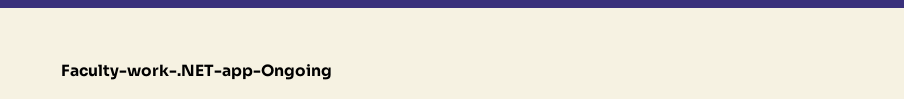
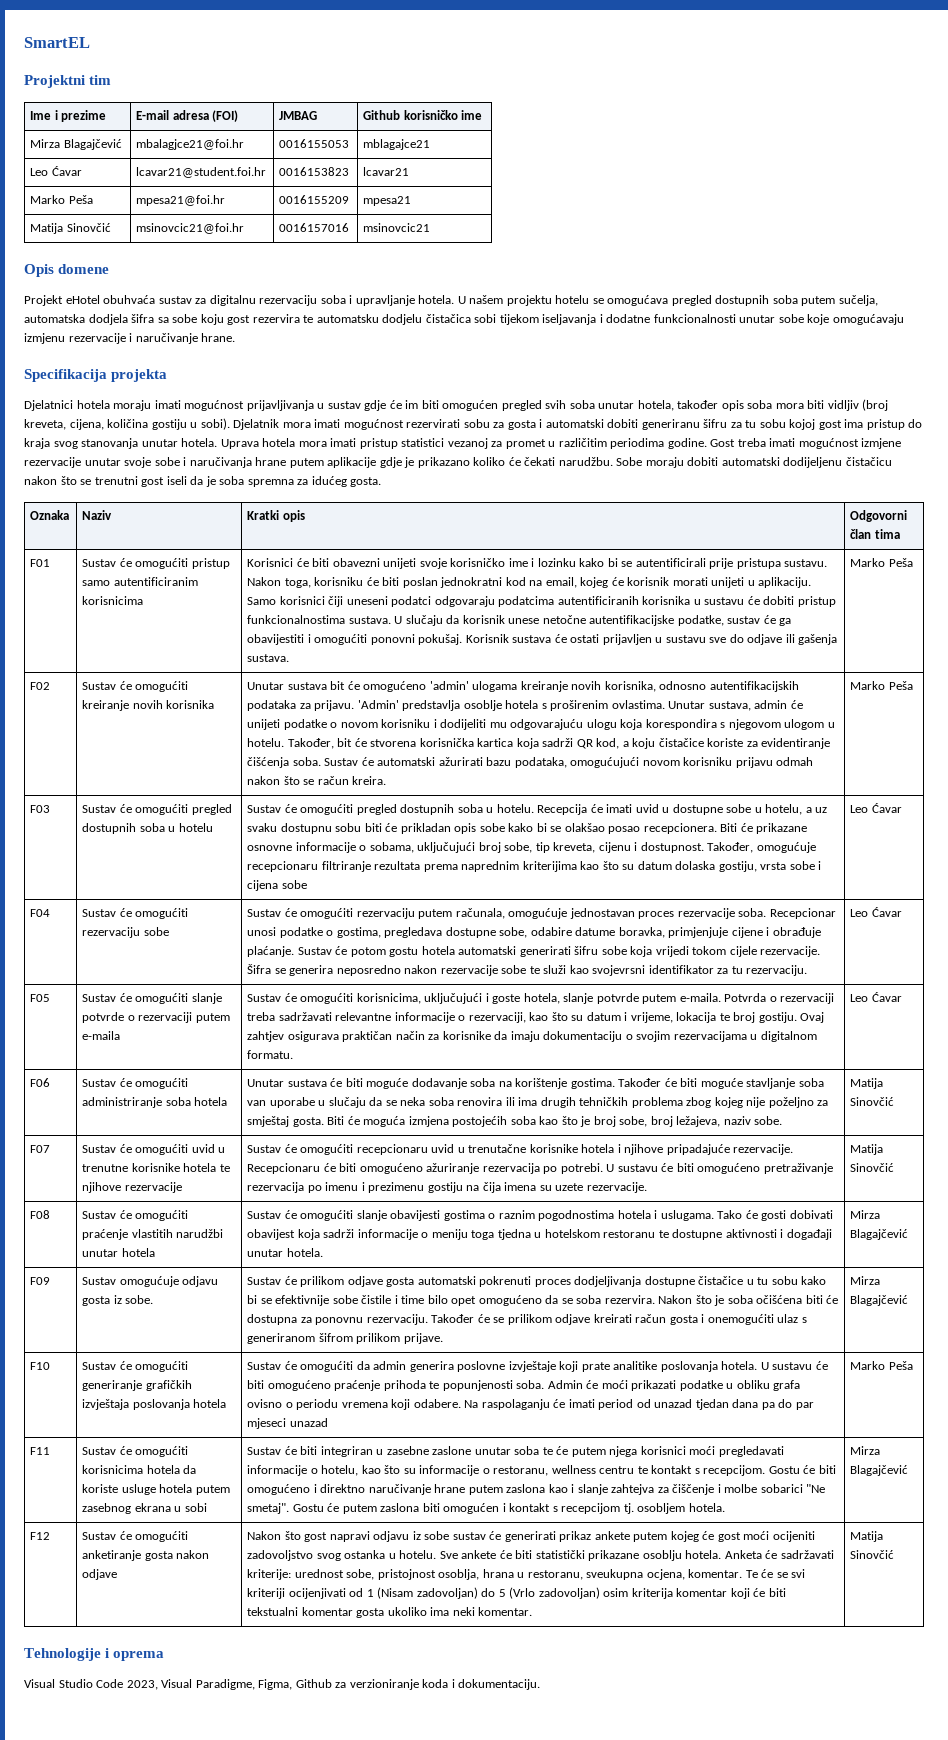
- Faculty-work-.NET-app-Ongoing
+ SmartEL
+ Projektni tim
+ Ime i prezime | E-mail adresa (FOI) | JMBAG | Github korisničko ime
+ Mirza Blagajčević | mbalagjce21@foi.hr | 0016155053 | mblagajce21
+ Leo Ćavar | lcavar21@student.foi.hr | 0016153823 | lcavar21
+ Marko Peša | mpesa21@foi.hr | 0016155209 | mpesa21
+ Matija Sinovčić | msinovcic21@foi.hr | 0016157016 | msinovcic21
+ Opis domene
+ Projekt eHotel obuhvaća sustav za digitalnu rezervaciju soba i upravljanje hotela. U našem projektu hotelu se omogućava pregled dostupnih soba putem sučelja, automatska dodjela šifra sa sobe koju gost rezervira te automatsku dodjelu čistačica sobi tijekom iseljavanja i dodatne funkcionalnosti unutar sobe koje omogućavaju izmjenu rezervacije i naručivanje hrane.
+ Specifikacija projekta
+ Djelatnici hotela moraju imati mogućnost prijavljivanja u sustav gdje će im biti omogućen pregled svih soba unutar hotela, također opis soba mora biti vidljiv (broj kreveta, cijena, količina gostiju u sobi). Djelatnik mora imati mogućnost rezervirati sobu za gosta i automatski dobiti generiranu šifru za tu sobu kojoj gost ima pristup do kraja svog stanovanja unutar hotela. Uprava hotela mora imati pristup statistici vezanoj za promet u različitim periodima godine. Gost treba imati mogućnost izmjene rezervacije unutar svoje sobe i naručivanja hrane putem aplikacije gdje je prikazano koliko će čekati narudžbu. Sobe moraju dobiti automatski dodijeljenu čistačicu nakon što se trenutni gost iseli da je soba spremna za idućeg gosta.
+ Oznaka | Naziv | Kratki opis | Odgovorni član tima
+ F01 | Sustav će omogućiti pristup samo autentificiranim korisnicima | Korisnici će biti obavezni unijeti svoje korisničko ime i lozinku kako bi se autentificirali prije pristupa sustavu. Nakon toga, korisniku će biti poslan jednokratni kod na email, kojeg će korisnik morati unijeti u aplikaciju. Samo korisnici čiji uneseni podatci odgovaraju podatcima autentificiranih korisnika u sustavu će dobiti pristup funkcionalnostima sustava. U slučaju da korisnik unese netočne autentifikacijske podatke, sustav će ga obavijestiti i omogućiti ponovni pokušaj. Korisnik sustava će ostati prijavljen u sustavu sve do odjave ili gašenja sustava. | Marko Peša
+ F02 | Sustav će omogućiti kreiranje novih korisnika | Unutar sustava bit će omogućeno 'admin' ulogama kreiranje novih korisnika, odnosno autentifikacijskih podataka za prijavu. 'Admin' predstavlja osoblje hotela s proširenim ovlastima. Unutar sustava, admin će unijeti podatke o novom korisniku i dodijeliti mu odgovarajuću ulogu koja korespondira s njegovom ulogom u hotelu. Također, bit će stvorena korisnička kartica koja sadrži QR kod, a koju čistačice koriste za evidentiranje čišćenja soba. Sustav će automatski ažurirati bazu podataka, omogućujući novom korisniku prijavu odmah nakon što se račun kreira. | Marko Peša
+ F03 | Sustav će omogućiti pregled dostupnih soba u hotelu | Sustav će omogućiti pregled dostupnih soba u hotelu. Recepcija će imati uvid u dostupne sobe u hotelu, a uz svaku dostupnu sobu biti će prikladan opis sobe kako bi se olakšao posao recepcionera. Biti će prikazane osnovne informacije o sobama, uključujući broj sobe, tip kreveta, cijenu i dostupnost. Također, omogućuje recepcionaru filtriranje rezultata prema naprednim kriterijima kao što su datum dolaska gostiju, vrsta sobe i cijena sobe | Leo Ćavar
+ F04 | Sustav će omogućiti rezervaciju sobe | Sustav će omogućiti rezervaciju putem računala, omogućuje jednostavan proces rezervacije soba. Recepcionar unosi podatke o gostima, pregledava dostupne sobe, odabire datume boravka, primjenjuje cijene i obrađuje plaćanje. Sustav će potom gostu hotela automatski generirati šifru sobe koja vrijedi tokom cijele rezervacije. Šifra se generira neposredno nakon rezervacije sobe te služi kao svojevrsni identifikator za tu rezervaciju. | Leo Ćavar
+ F05 | Sustav će omogućiti slanje potvrde o rezervaciji putem e-maila | Sustav će omogućiti korisnicima, uključujući i goste hotela, slanje potvrde putem e-maila. Potvrda o rezervaciji treba sadržavati relevantne informacije o rezervaciji, kao što su datum i vrijeme, lokacija te broj gostiju. Ovaj zahtjev osigurava praktičan način za korisnike da imaju dokumentaciju o svojim rezervacijama u digitalnom formatu. | Leo Ćavar
+ F06 | Sustav će omogućiti administriranje soba hotela | Unutar sustava će biti moguće dodavanje soba na korištenje gostima. Također će biti moguće stavljanje soba van uporabe u slučaju da se neka soba renovira ili ima drugih tehničkih problema zbog kojeg nije poželjno za smještaj gosta. Biti će moguća izmjena postojećih soba kao što je broj sobe, broj ležajeva, naziv sobe. | Matija Sinovčić
+ F07 | Sustav će omogućiti uvid u trenutne korisnike hotela te njihove rezervacije | Sustav će omogućiti recepcionaru uvid u trenutačne korisnike hotela i njihove pripadajuće rezervacije. Recepcionaru će biti omogućeno ažuriranje rezervacija po potrebi. U sustavu će biti omogućeno pretraživanje rezervacija po imenu i prezimenu gostiju na čija imena su uzete rezervacije. | Matija Sinovčić
+ F08 | Sustav će omogućiti praćenje vlastitih narudžbi unutar hotela | Sustav će omogućiti slanje obavijesti gostima o raznim pogodnostima hotela i uslugama. Tako će gosti dobivati obavijest koja sadrži informacije o meniju toga tjedna u hotelskom restoranu te dostupne aktivnosti i događaji unutar hotela. | Mirza Blagajčević
+ F09 | Sustav omogućuje odjavu gosta iz sobe. | Sustav će prilikom odjave gosta automatski pokrenuti proces dodjeljivanja dostupne čistačice u tu sobu kako bi se efektivnije sobe čistile i time bilo opet omogućeno da se soba rezervira. Nakon što je soba očišćena biti će dostupna za ponovnu rezervaciju. Također će se prilikom odjave kreirati račun gosta i onemogućiti ulaz s generiranom šifrom prilikom prijave. | Mirza Blagajčević
+ F10 | Sustav će omogućiti generiranje grafičkih izvještaja poslovanja hotela | Sustav će omogućiti da admin generira poslovne izvještaje koji prate analitike poslovanja hotela. U sustavu će biti omogućeno praćenje prihoda te popunjenosti soba. Admin će moći prikazati podatke u obliku grafa ovisno o periodu vremena koji odabere. Na raspolaganju će imati period od unazad tjedan dana pa do par mjeseci unazad | Marko Peša
+ F11 | Sustav će omogućiti korisnicima hotela da koriste usluge hotela putem zasebnog ekrana u sobi | Sustav će biti integriran u zasebne zaslone unutar soba te će putem njega korisnici moći pregledavati informacije o hotelu, kao što su informacije o restoranu, wellness centru te kontakt s recepcijom. Gostu će biti omogućeno i direktno naručivanje hrane putem zaslona kao i slanje zahtejva za čiščenje i molbe sobarici "Ne smetaj". Gostu će putem zaslona biti omogućen i kontakt s recepcijom tj. osobljem hotela. | Mirza Blagajčević
+ F12 | Sustav će omogućiti anketiranje gosta nakon odjave | Nakon što gost napravi odjavu iz sobe sustav će generirati prikaz ankete putem kojeg će gost moći ocijeniti zadovoljstvo svog ostanka u hotelu. Sve ankete će biti statistički prikazane osoblju hotela. Anketa će sadržavati kriterije: urednost sobe, pristojnost osoblja, hrana u restoranu, sveukupna ocjena, komentar. Te će se svi kriteriji ocijenjivati od 1 (Nisam zadovoljan) do 5 (Vrlo zadovoljan) osim kriterija komentar koji će biti tekstualni komentar gosta ukoliko ima neki komentar. | Matija Sinovčić
+ Tehnologije i oprema
+ Visual Studio Code 2023, Visual Paradigme, Figma, Github za verzioniranje koda i dokumentaciju.

